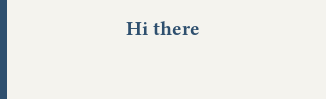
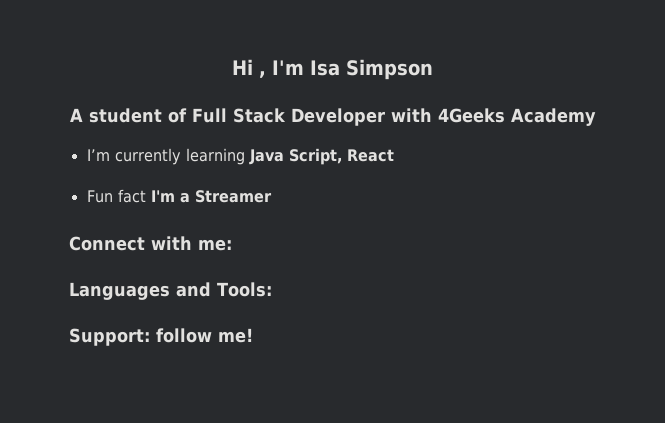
- Hi there
+ Hi , I'm Isa Simpson
+ A student of Full Stack Developer with 4Geeks Academy
+ I’m currently learning Java Script, React
+ Fun fact I'm a Streamer
+ Connect with me:
+ Languages and Tools:
+ Support: follow me!

